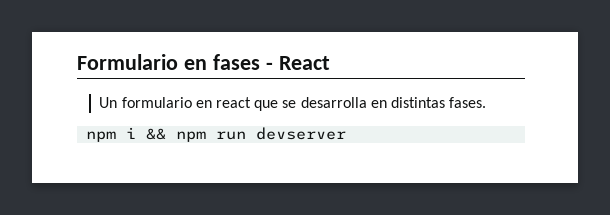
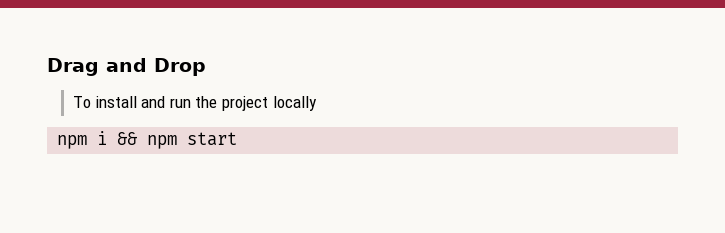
- Formulario en fases - React
- Un formulario en react que se desarrolla en distintas fases.
+ Drag and Drop
+ To install and run the project locally
- npm i && npm run devserver
+ npm i && npm start

